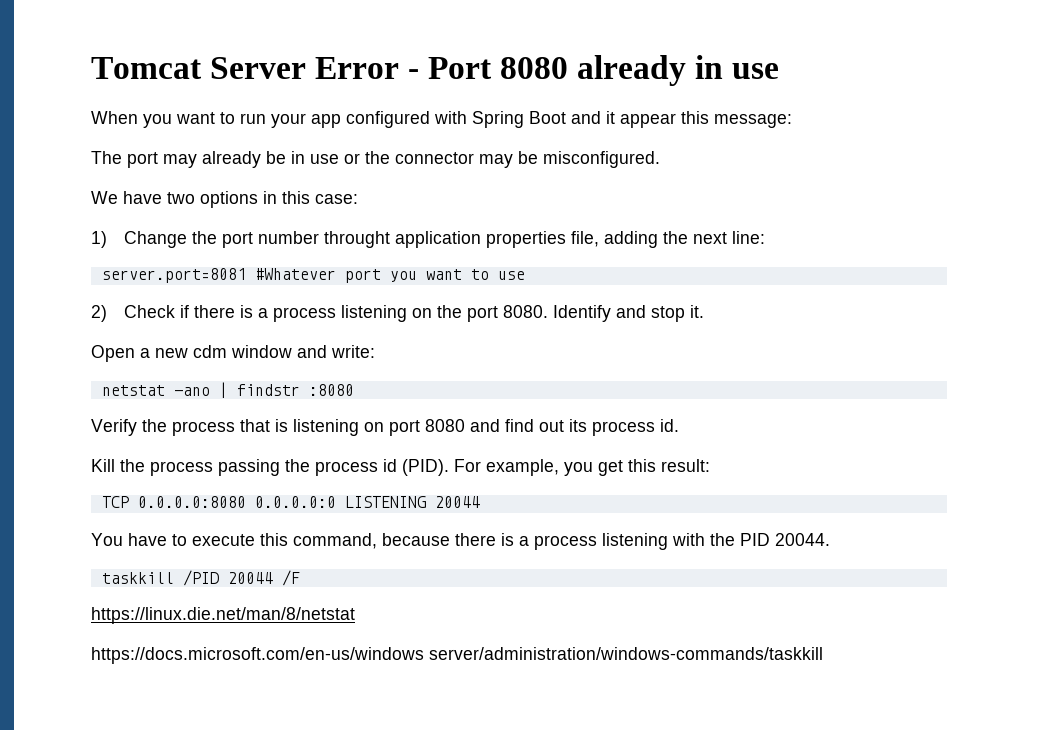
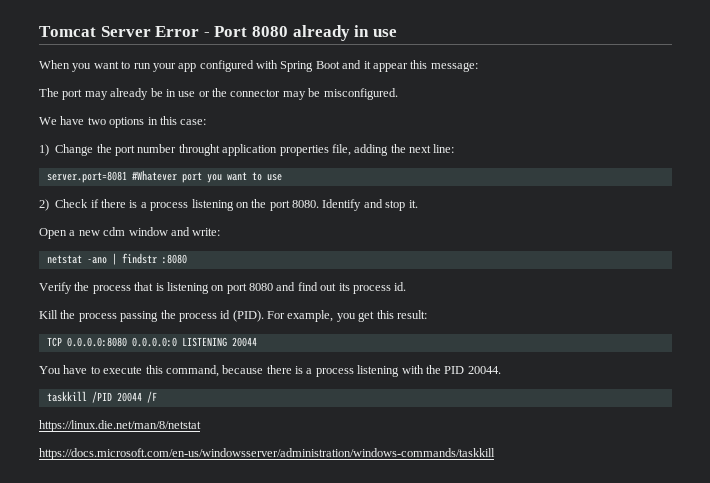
- https://docs.microsoft.com/en-us/windows server/administration/windows-commands/taskkill
+ https://docs.microsoft.com/en-us/windowsserver/administration/windows-commands/taskkill

